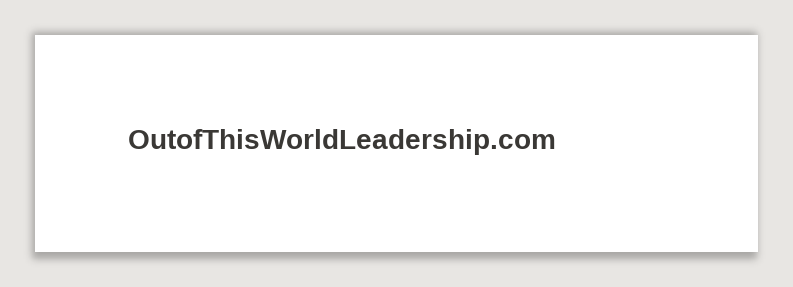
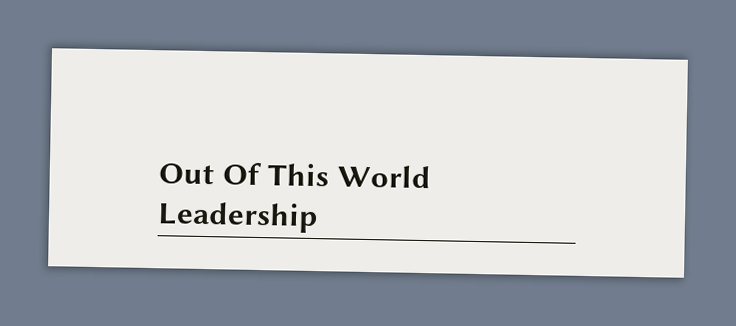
- OutofThisWorldLeadership.com
+ Out Of This World Leadership

